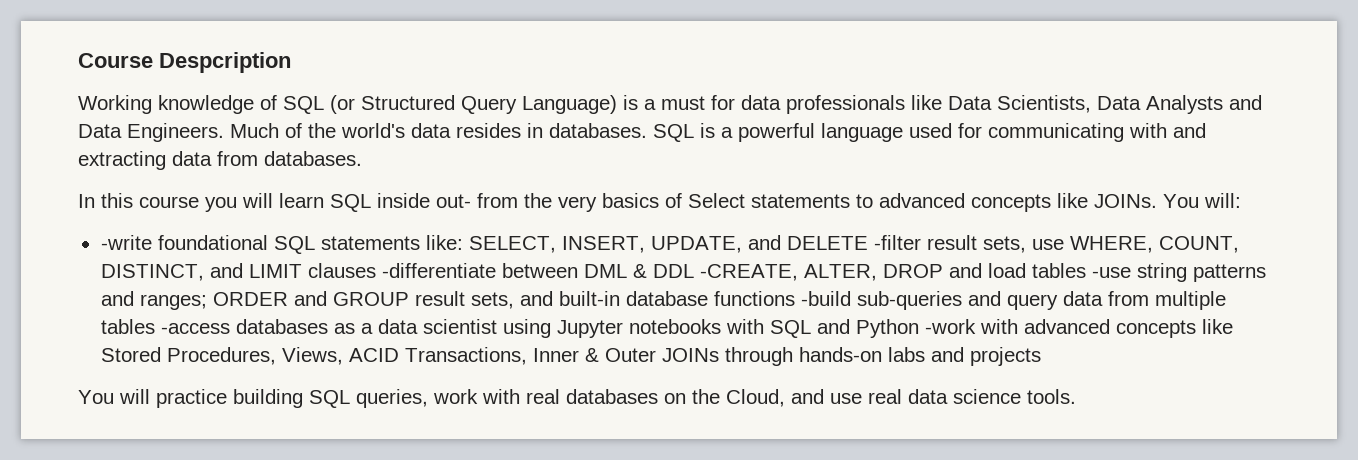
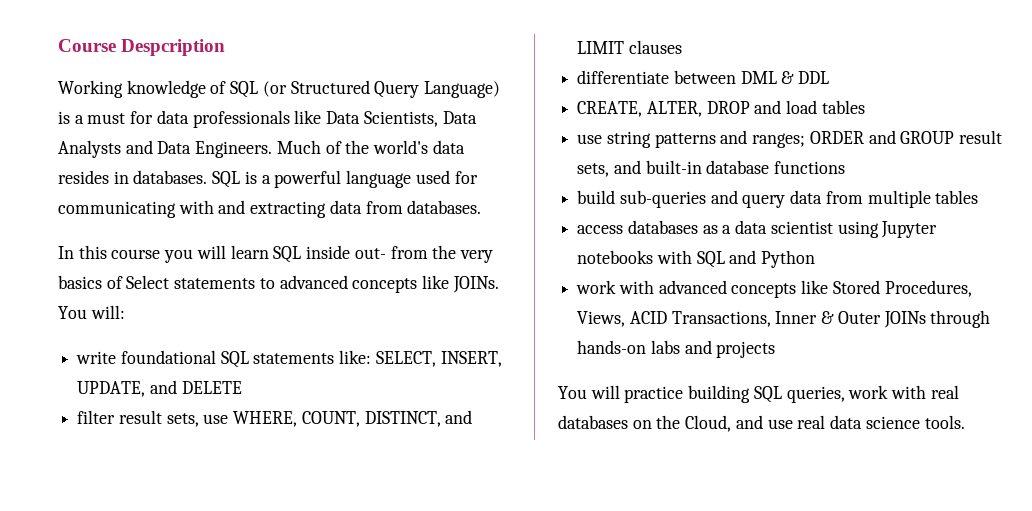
- -write foundational SQL statements like:
+ write foundational SQL statements like:
- SELECT, INSERT, UPDATE, and DELETE -filter result sets, use WHERE, COUNT, DISTINCT, and LIMIT clauses -differentiate between DML & DDL -CREATE, ALTER, DROP and load tables -use string patterns and ranges;
+ SELECT, INSERT, UPDATE, and DELETE
+ filter result sets, use WHERE, COUNT, DISTINCT, and LIMIT clauses
+ differentiate between DML & DDL
+ CREATE, ALTER, DROP and load tables
+ use string patterns and ranges;
- ORDER and GROUP result sets, and built-in database functions -build sub-queries and query data from multiple tables -access databases as a data scientist using Jupyter notebooks with SQL and Python -work with advanced concepts like Stored Procedures, Views, ACID Transactions, Inner & Outer JOINs through hands-on labs and projects
+ ORDER and GROUP result sets, and built-in database functions
+ build sub-queries and query data from multiple tables
+ access databases as a data scientist using Jupyter notebooks with SQL and Python
+ work with advanced concepts like Stored Procedures, Views, ACID Transactions, Inner & Outer JOINs through hands-on labs and projects

